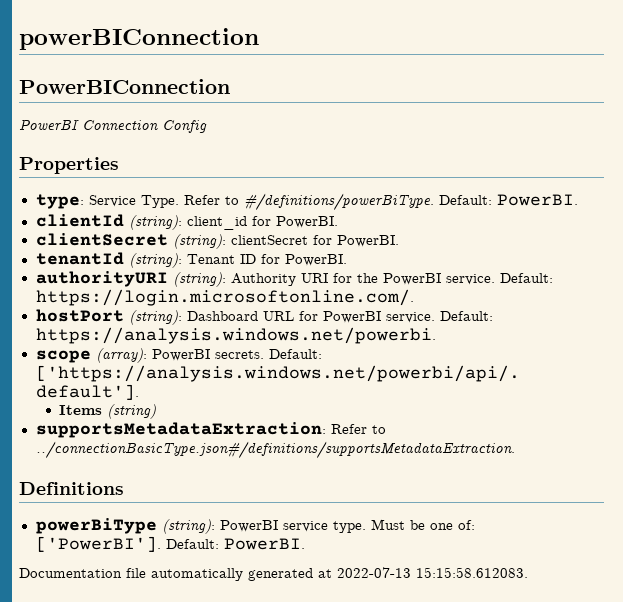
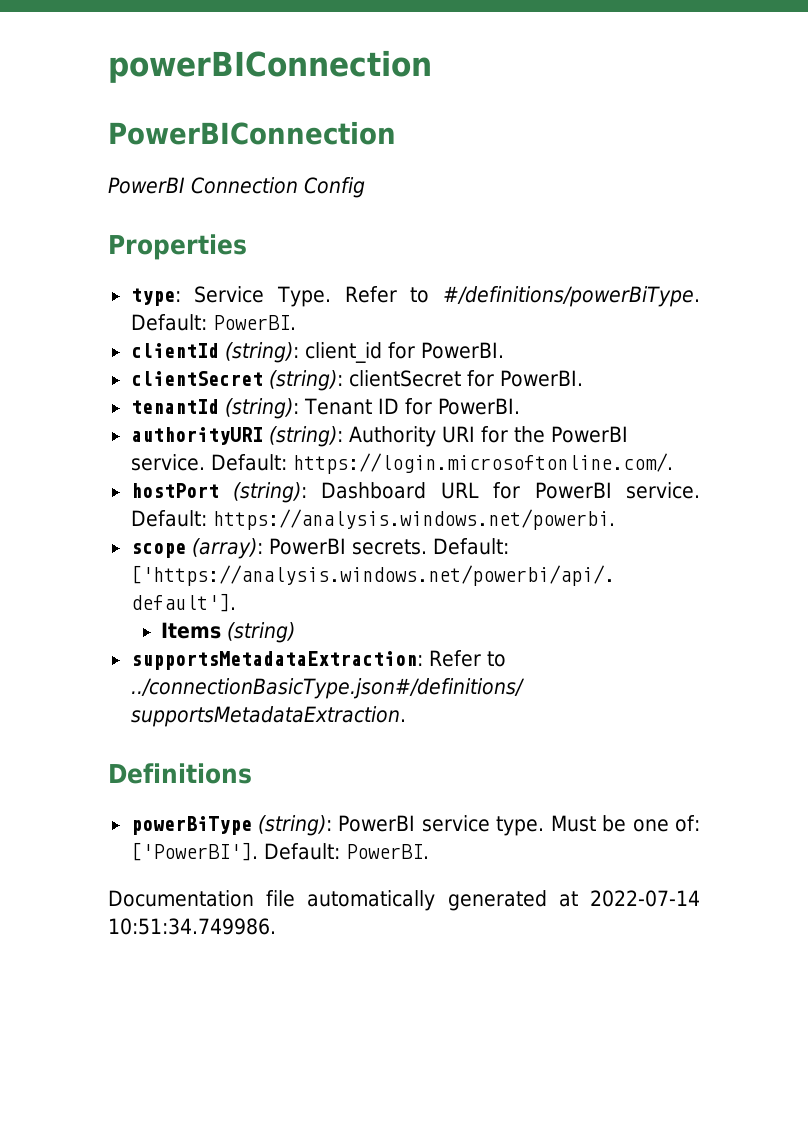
- Documentation file automatically generated at 2022-07-13 15:15:58.612083.
+ Documentation file automatically generated at 2022-07-14 10:51:34.749986.

